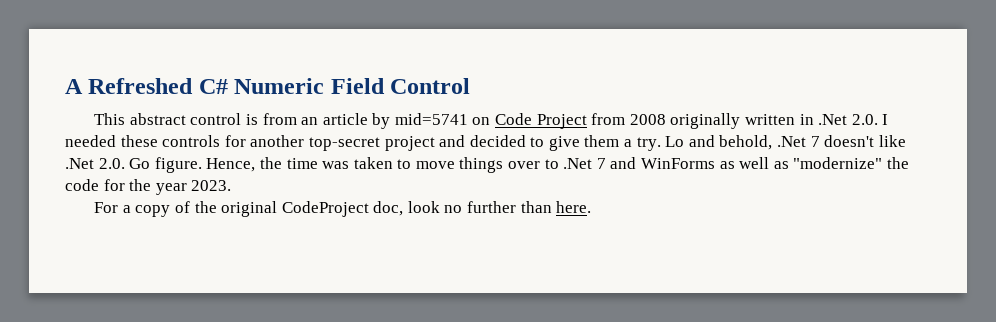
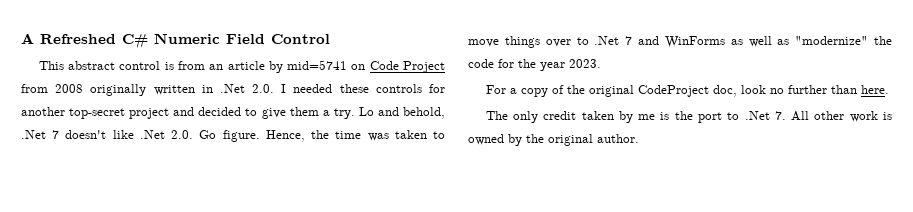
+ The only credit taken by me is the port to .Net 7. All other work is owned by the original author.

